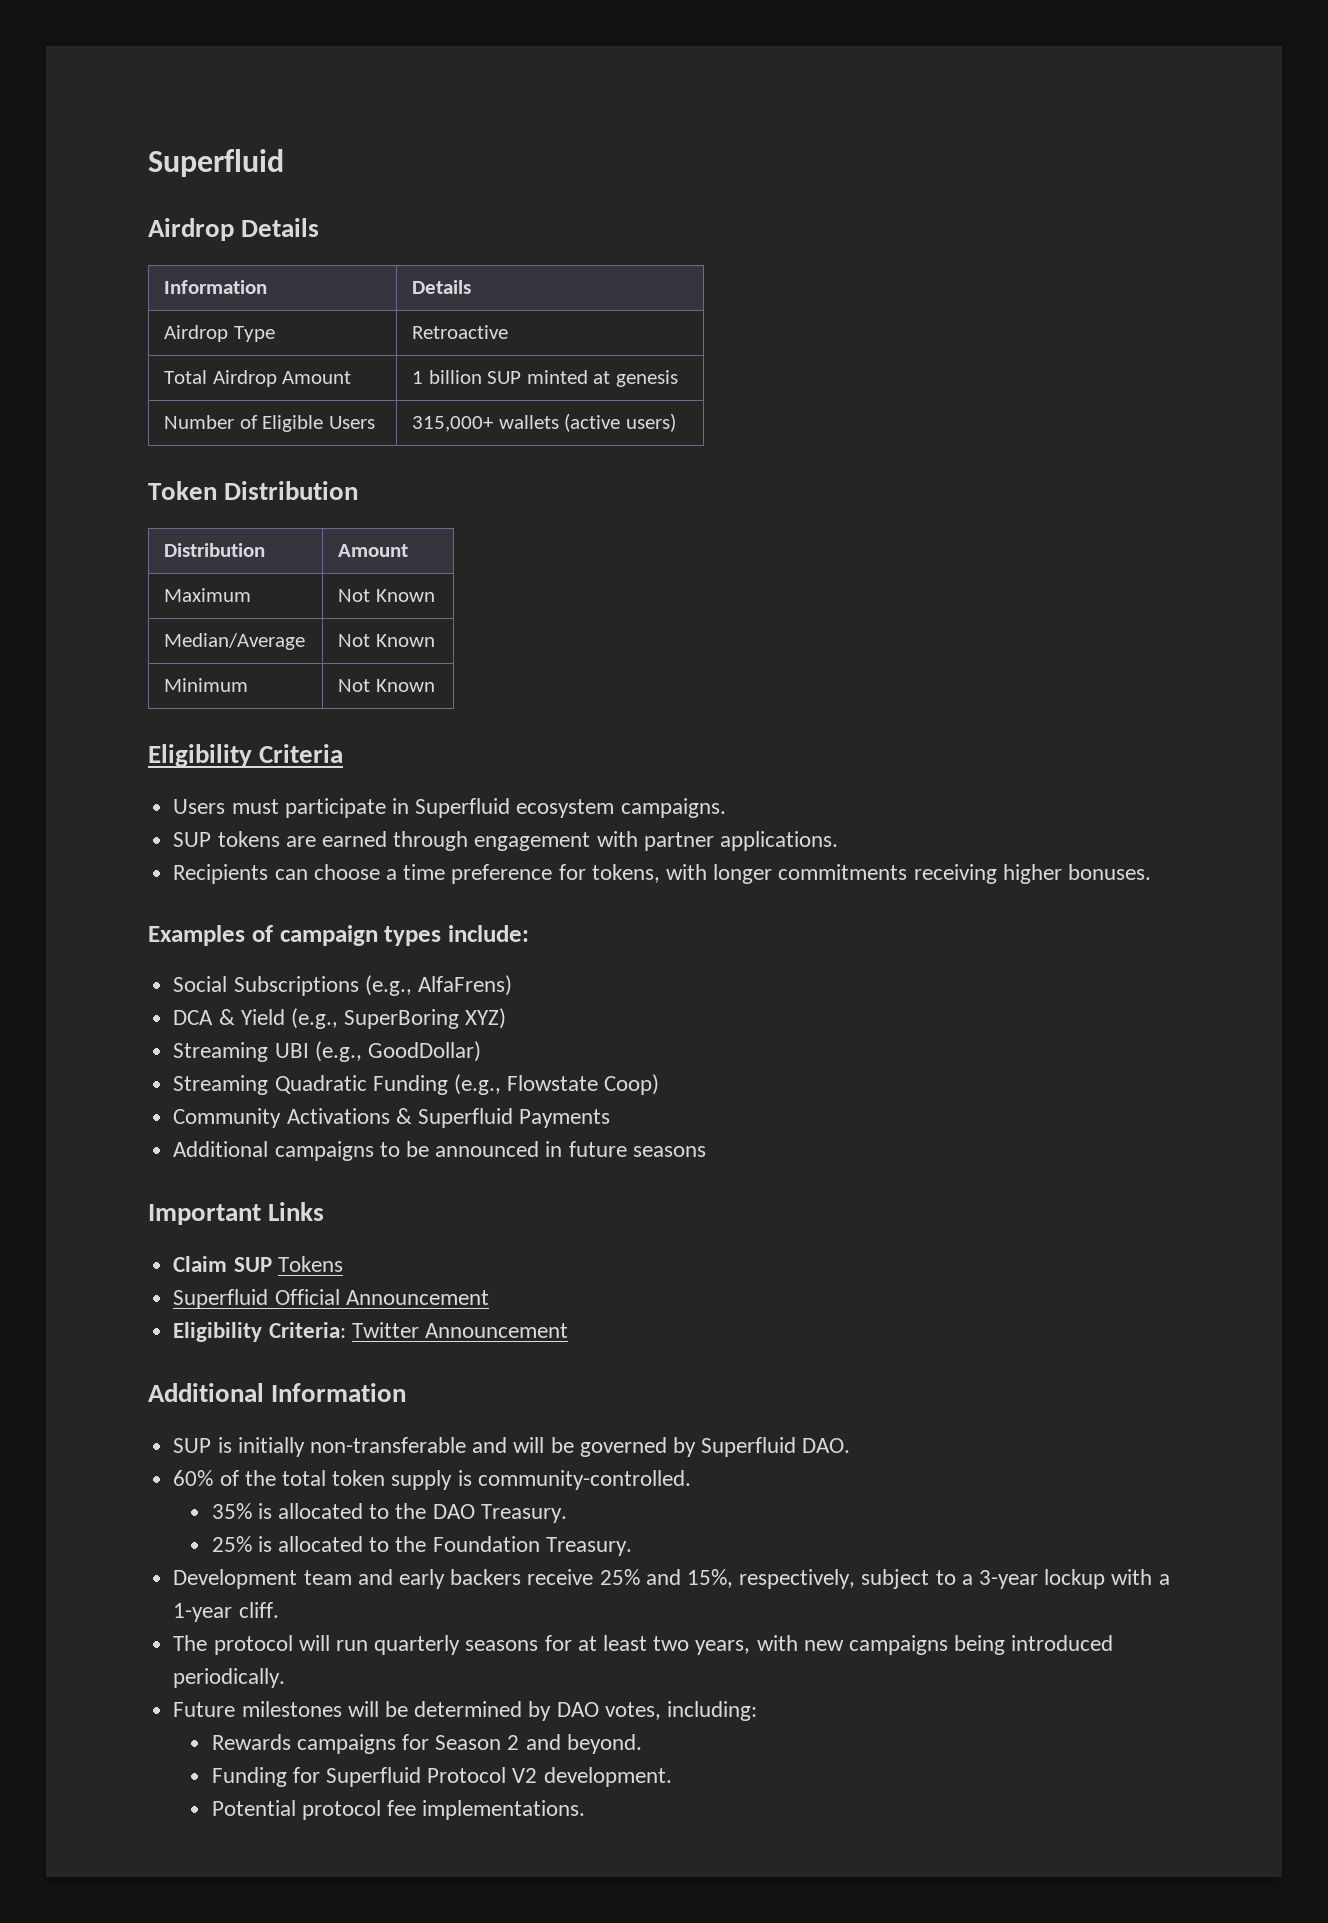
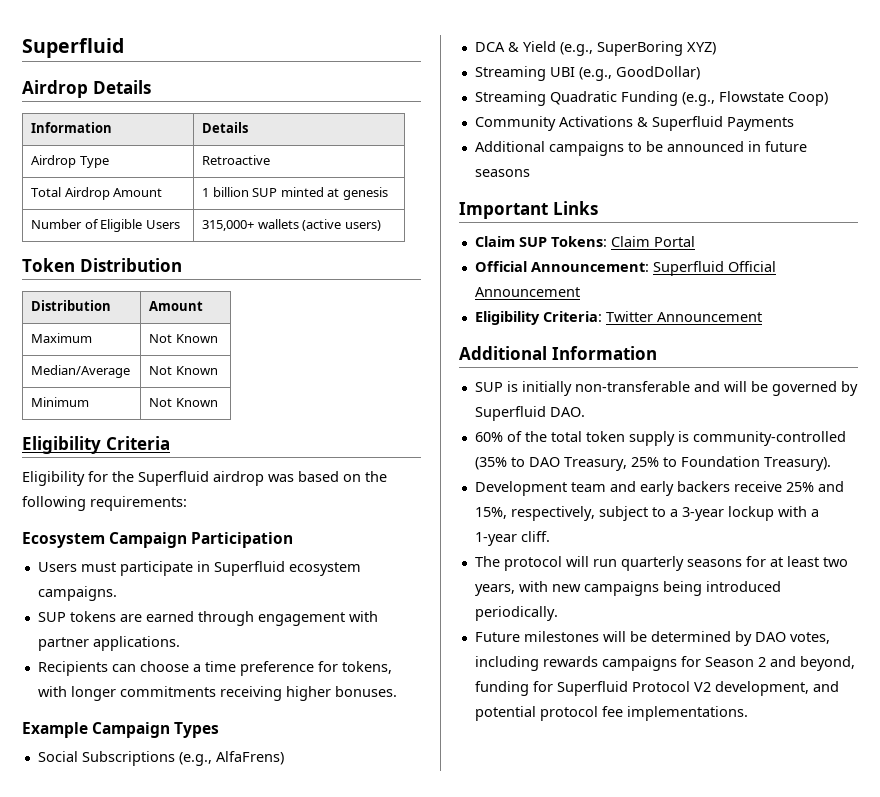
+ Eligibility for the Superfluid airdrop was based on the following requirements:
+ Ecosystem Campaign Participation
- Examples of campaign types include:
+ Example Campaign Types
- Claim SUP Tokens
- Superfluid Official Announcement
+ Claim SUP Tokens: Claim Portal
+ Official Announcement: Superfluid Official Announcement
- 60% of the total token supply is community-controlled.
- 35% is allocated to the DAO Treasury.
- 25% is allocated to the Foundation Treasury.
+ 60% of the total token supply is community-controlled (35% to DAO Treasury, 25% to Foundation Treasury).
- Future milestones will be determined by DAO votes, including:
- Rewards campaigns for Season 2 and beyond.
- Funding for Superfluid Protocol V2 development.
- Potential protocol fee implementations.
+ Future milestones will be determined by DAO votes, including rewards campaigns for Season 2 and beyond, funding for Superfluid Protocol V2 development, and potential protocol fee implementations.

